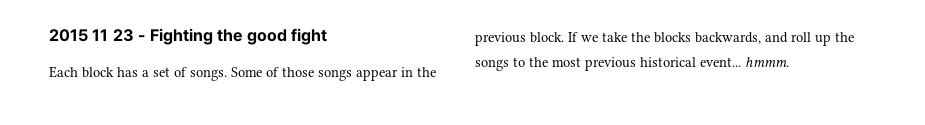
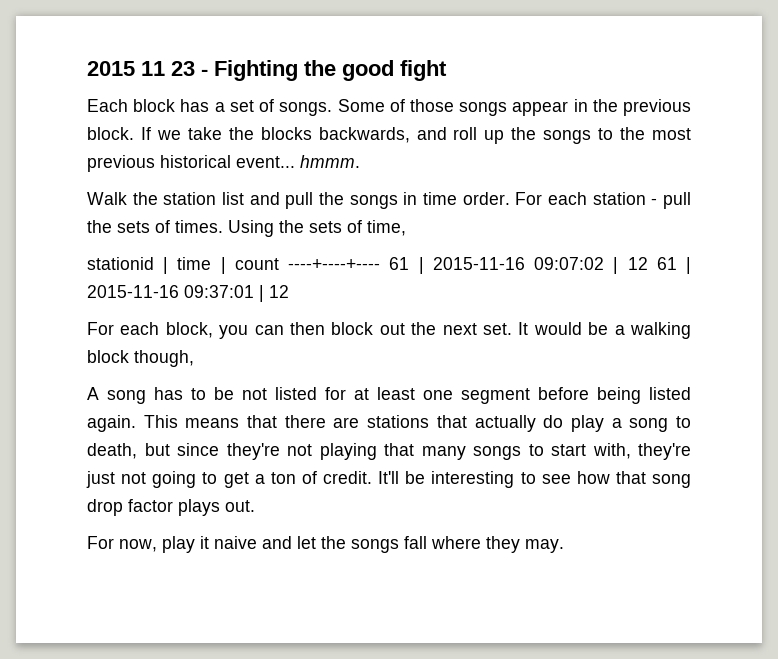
+ Walk the station list and pull the songs in time order. For each station - pull the sets of times. Using the sets of time,
+ stationid | time | count ----+----+---- 61 | 2015-11-16 09:07:02 | 12 61 | 2015-11-16 09:37:01 | 12
+ For each block, you can then block out the next set. It would be a walking block though,
+ A song has to be not listed for at least one segment before being listed again. This means that there are stations that actually do play a song to death, but since they're not playing that many songs to start with, they're just not going to get a ton of credit. It'll be interesting to see how that song drop factor plays out.
+ For now, play it naive and let the songs fall where they may.

